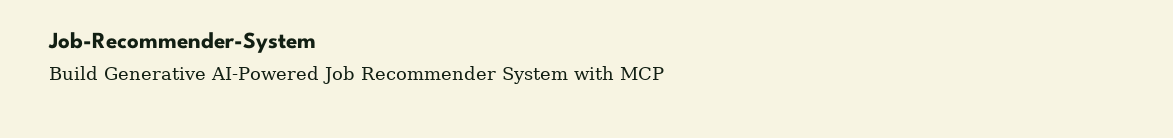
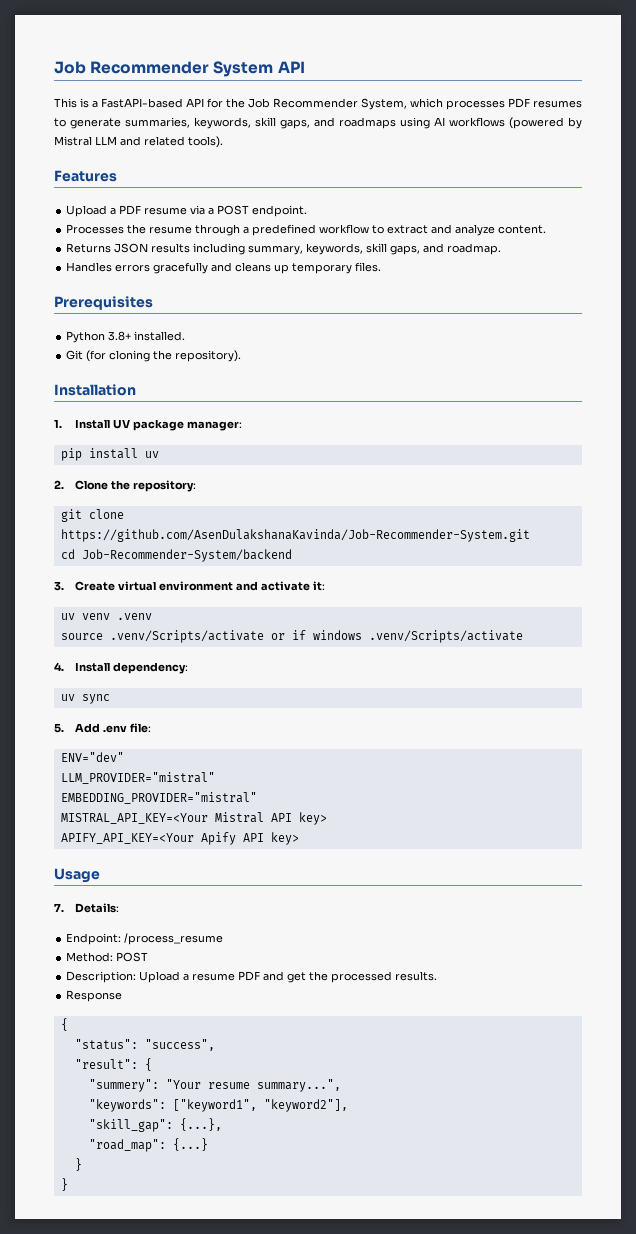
- Job-Recommender-System
- Build Generative AI-Powered Job Recommender System with MCP
+ Job Recommender System API
+ This is a FastAPI-based API for the Job Recommender System, which processes PDF resumes to generate summaries, keywords, skill gaps, and roadmaps using AI workflows (powered by Mistral LLM and related tools).
+ Features
+ Upload a PDF resume via a POST endpoint.
+ Processes the resume through a predefined workflow to extract and analyze content.
+ Returns JSON results including summary, keywords, skill gaps, and roadmap.
+ Handles errors gracefully and cleans up temporary files.
+ Prerequisites
+ Python 3.8+ installed.
+ Git (for cloning the repository).
+ Installation
+ 1. Install UV package manager:
+ pip install uv
+ 2. Clone the repository:
+ git clone https://github.com/AsenDulakshanaKavinda/Job-Recommender-System.git
+ cd Job-Recommender-System/backend
+ 3. Create virtual environment and activate it:
+ uv venv .venv
+ source .venv/Scripts/activate or if windows .venv/Scripts/activate
+ 4. Install dependency:
+ uv sync
+ 5. Add .env file:
+ ENV="dev"
+ LLM_PROVIDER="mistral"
+ EMBEDDING_PROVIDER="mistral"
+ MISTRAL_API_KEY=<Your Mistral API key>
+ APIFY_API_KEY=<Your Apify API key>
+ Usage
+ 7. Details:
+ Endpoint: /process_resume
+ Method: POST
+ Description: Upload a resume PDF and get the processed results.
+ Response
+ {
+ "status": "success",
+ "result": {
+ "summery": "Your resume summary...",
+ "keywords": ["keyword1", "keyword2"],
+ "skill_gap": {...},
+ "road_map": {...}
+ }
+ }

